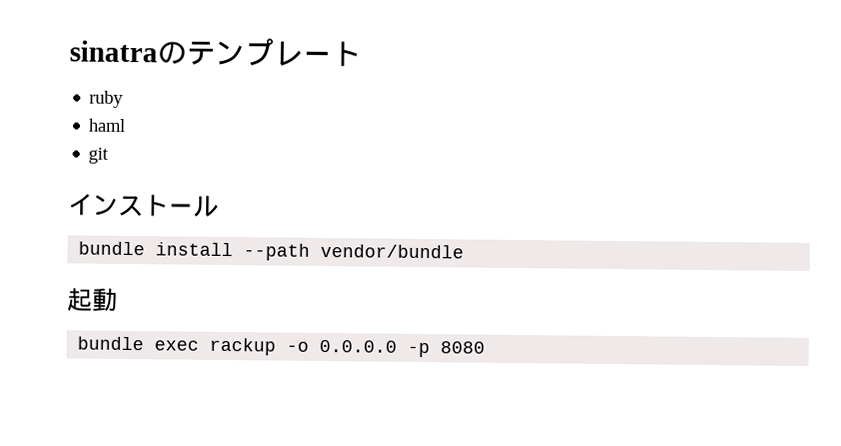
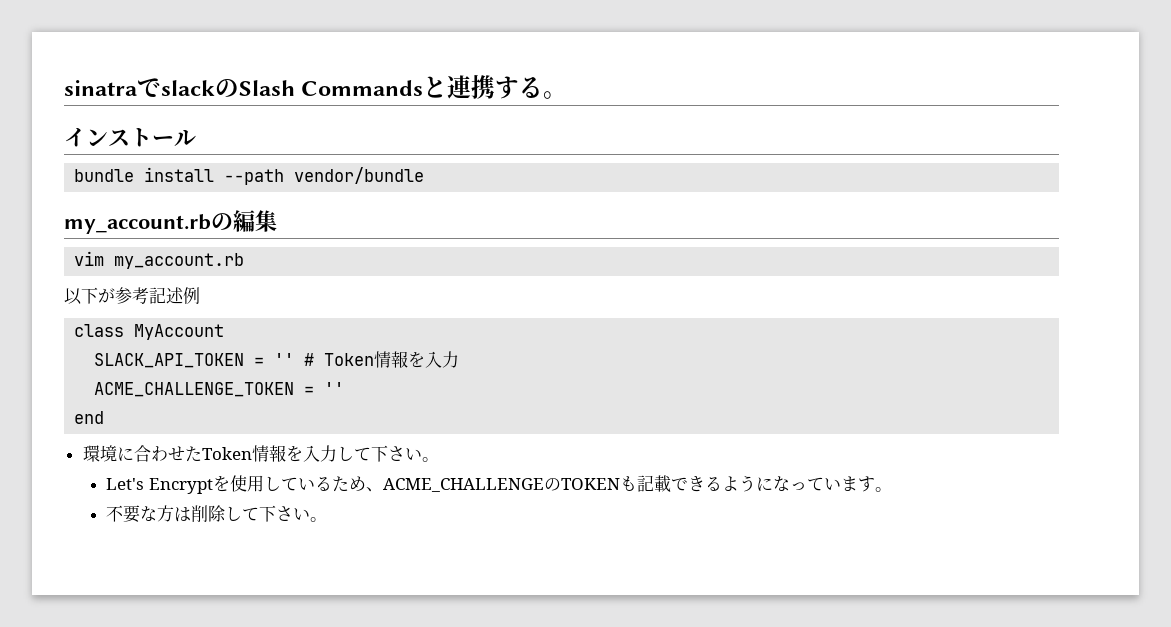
- sinatraのテンプレート
- ruby
- haml
- git
+ sinatraでslackのSlash Commandsと連携する。
- 起動
- bundle exec rackup -o 0.0.0.0 -p 8080
+ my_account.rbの編集
+ vim my_account.rb
+ 以下が参考記述例
+ class MyAccount
+ SLACK_API_TOKEN = '' # Token情報を入力
+ ACME_CHALLENGE_TOKEN = ''
+ end
+ 環境に合わせたToken情報を入力して下さい。
+ Let's Encryptを使用しているため、ACME_CHALLENGEのTOKENも記載できるようになっています。
+ 不要な方は削除して下さい。

